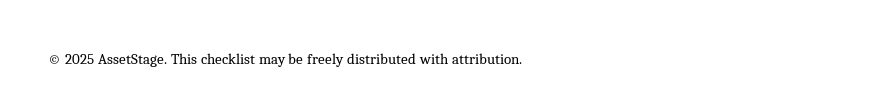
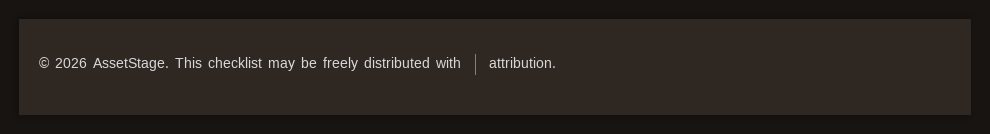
- © 2025 AssetStage.
+ © 2026 AssetStage.

